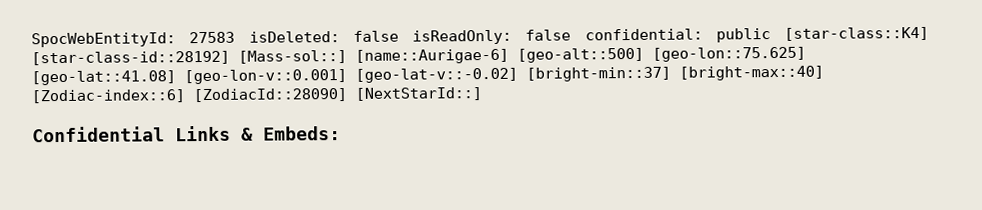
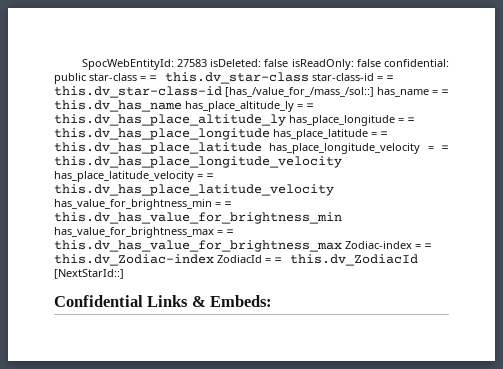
- SpocWebEntityId: 27583 isDeleted: false isReadOnly: false confidential: public [star-class::K4] [star-class-id::28192] [Mass-sol::] [name::Aurigae-6] [geo-alt::500] [geo-lon::75.625] [geo-lat::41.08] [geo-lon-v::0.001] [geo-lat-v::-0.02] [bright-min::37] [bright-max::40] [Zodiac-index::6] [ZodiacId::28090] [NextStarId::]
+ SpocWebEntityId: 27583 isDeleted: false isReadOnly: false confidential: public star-class = = this.dv_star-class star-class-id = = this.dv_star-class-id [has_/value_for_/mass_/sol::] has_name = = this.dv_has_name has_place_altitude_ly = = this.dv_has_place_altitude_ly has_place_longitude = = this.dv_has_place_longitude has_place_latitude = = this.dv_has_place_latitude has_place_longitude_velocity = = this.dv_has_place_longitude_velocity has_place_latitude_velocity = = this.dv_has_place_latitude_velocity has_value_for_brightness_min = = this.dv_has_value_for_brightness_min has_value_for_brightness_max = = this.dv_has_value_for_brightness_max Zodiac-index = = this.dv_Zodiac-index ZodiacId = = this.dv_ZodiacId [NextStarId::]

